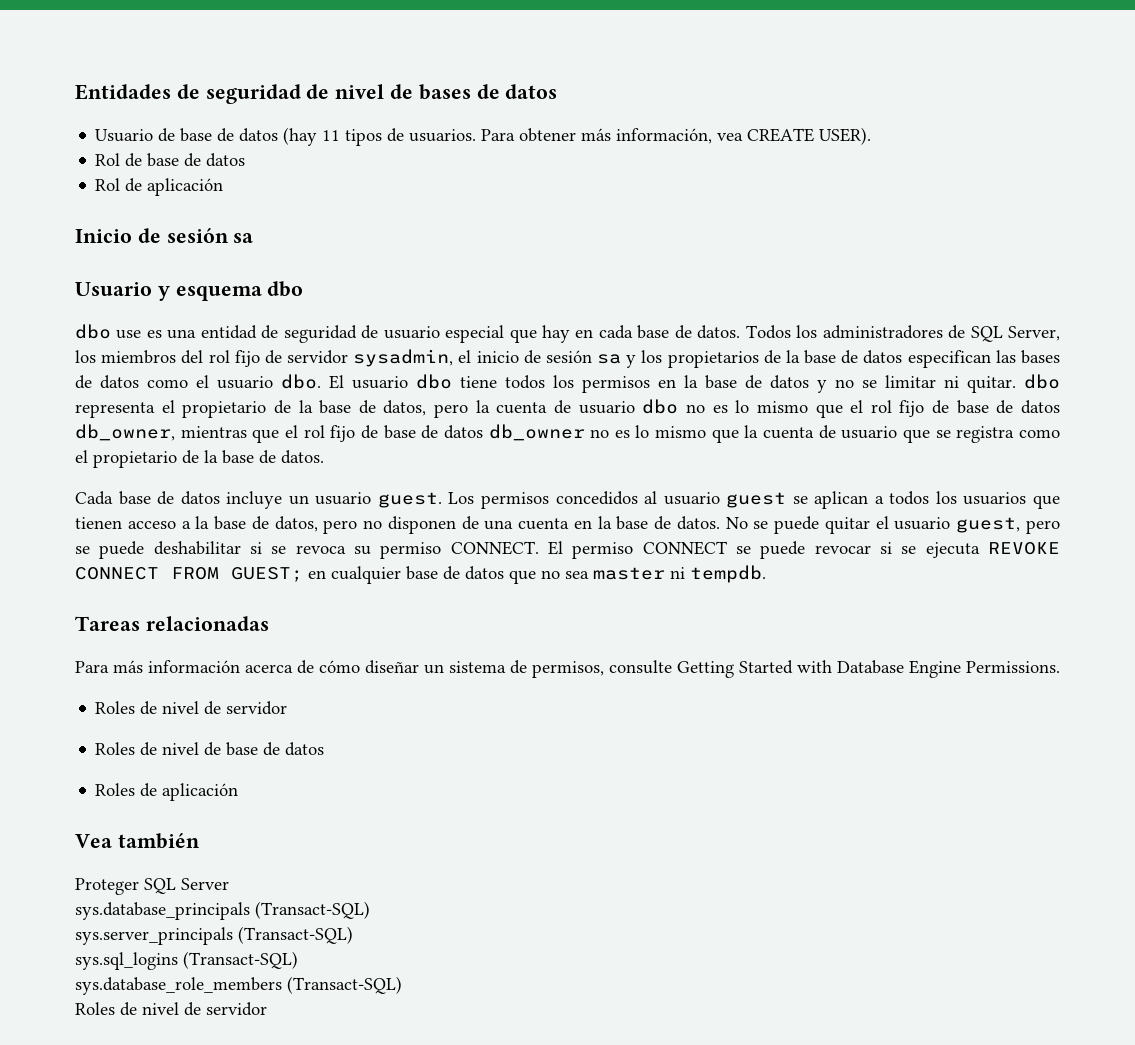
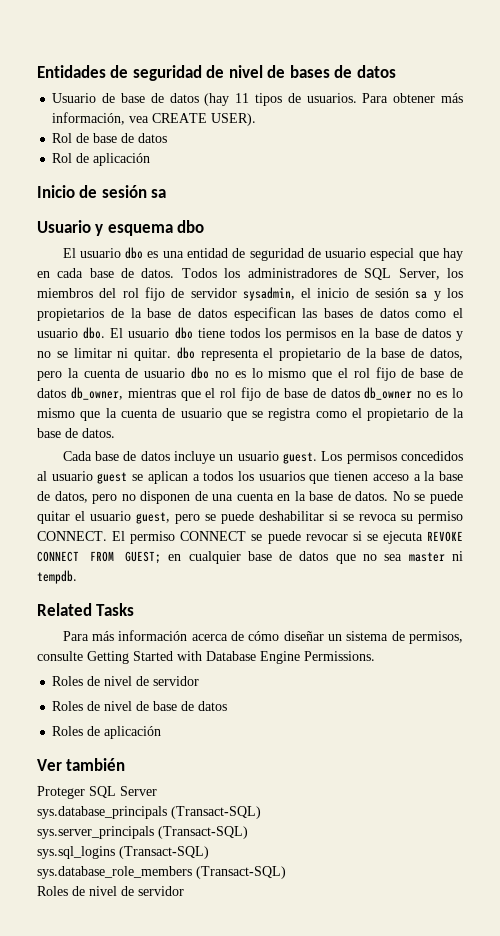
- dbo use es una entidad de seguridad de usuario especial que hay en cada base de datos.
+ El usuario dbo es una entidad de seguridad de usuario especial que hay en cada base de datos.
- Tareas relacionadas
+ Related Tasks
- Vea también
+ Ver también

